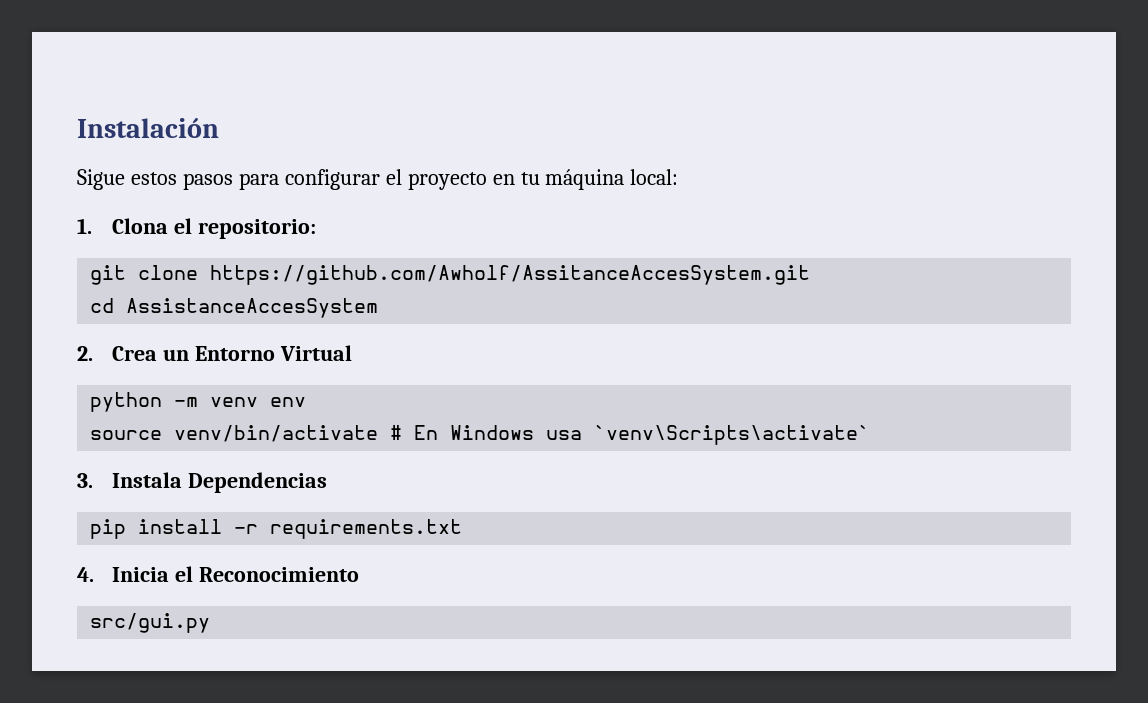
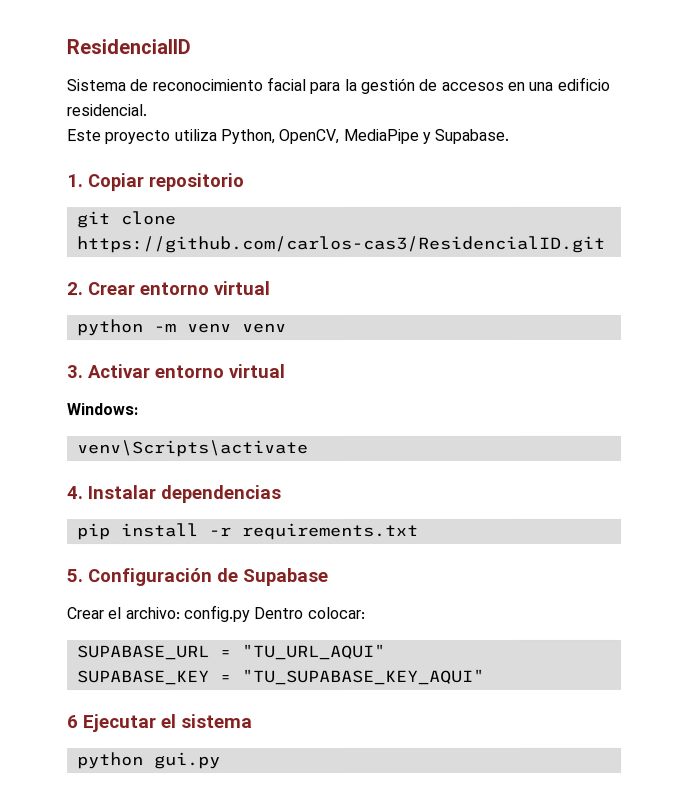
- Instalación
- Sigue estos pasos para configurar el proyecto en tu máquina local:
- 1. Clona el repositorio:
- git clone https://github.com/Awholf/AssitanceAccesSystem.git
- cd AssistanceAccesSystem
- 2. Crea un Entorno Virtual
- python -m venv env
- source venv/bin/activate # En Windows usa `venv\Scripts\activate`
- 3. Instala Dependencias
+ ResidencialID
+ Sistema de reconocimiento facial para la gestión de accesos en una edificio residencial.
+ Este proyecto utiliza Python, OpenCV, MediaPipe y Supabase.
+ 1. Copiar repositorio
+ git clone https://github.com/carlos-cas3/ResidencialID.git
+ 2. Crear entorno virtual
+ python -m venv venv
+ 3. Activar entorno virtual
+ Windows:
+ venv\Scripts\activate
+ 4. Instalar dependencias
  pip install -r requirements.txt
- 4. Inicia el Reconocimiento
- src/gui.py
+ 5. Configuración de Supabase
+ Crear el archivo: config.py Dentro colocar:
+ SUPABASE_URL = "TU_URL_AQUI"
+ SUPABASE_KEY = "TU_SUPABASE_KEY_AQUI"
+ 6 Ejecutar el sistema
+ python gui.py

